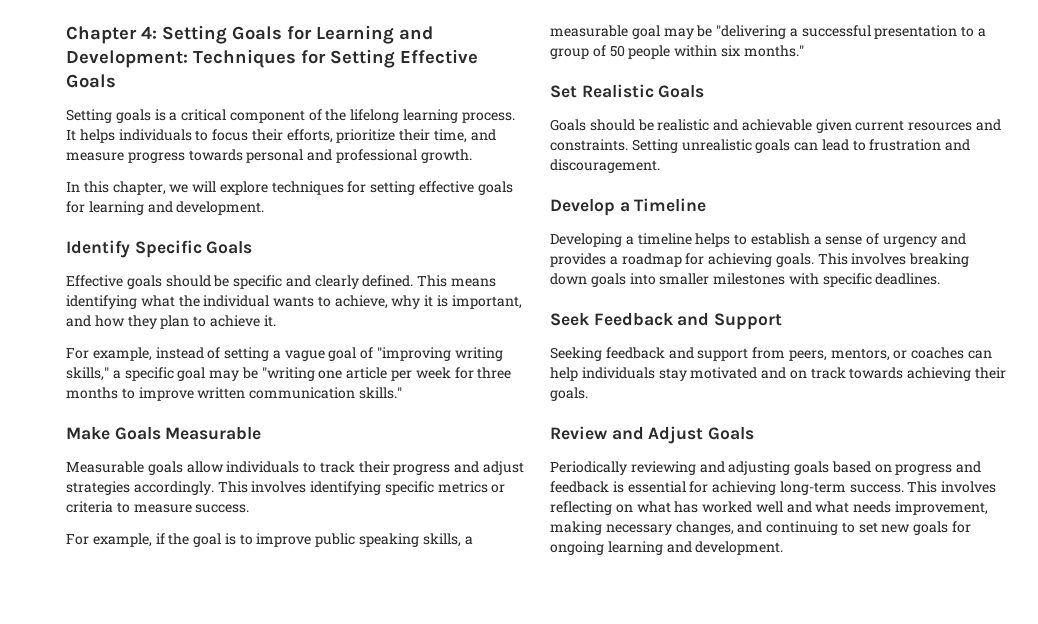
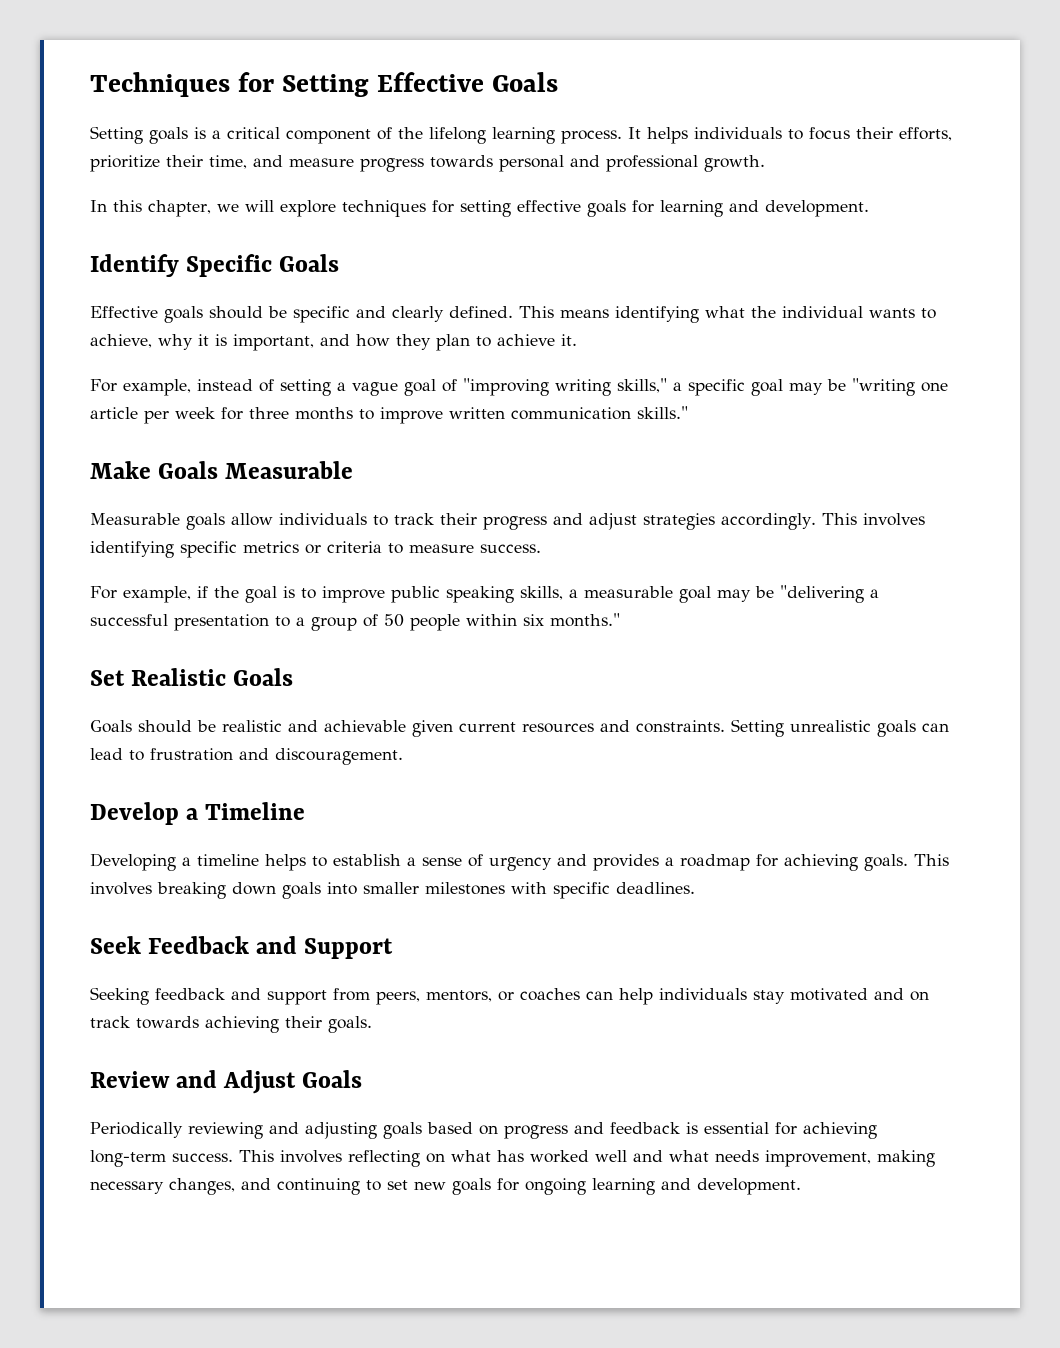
- Chapter 4: Setting Goals for Learning and Development: Techniques for Setting Effective Goals
+ Techniques for Setting Effective Goals

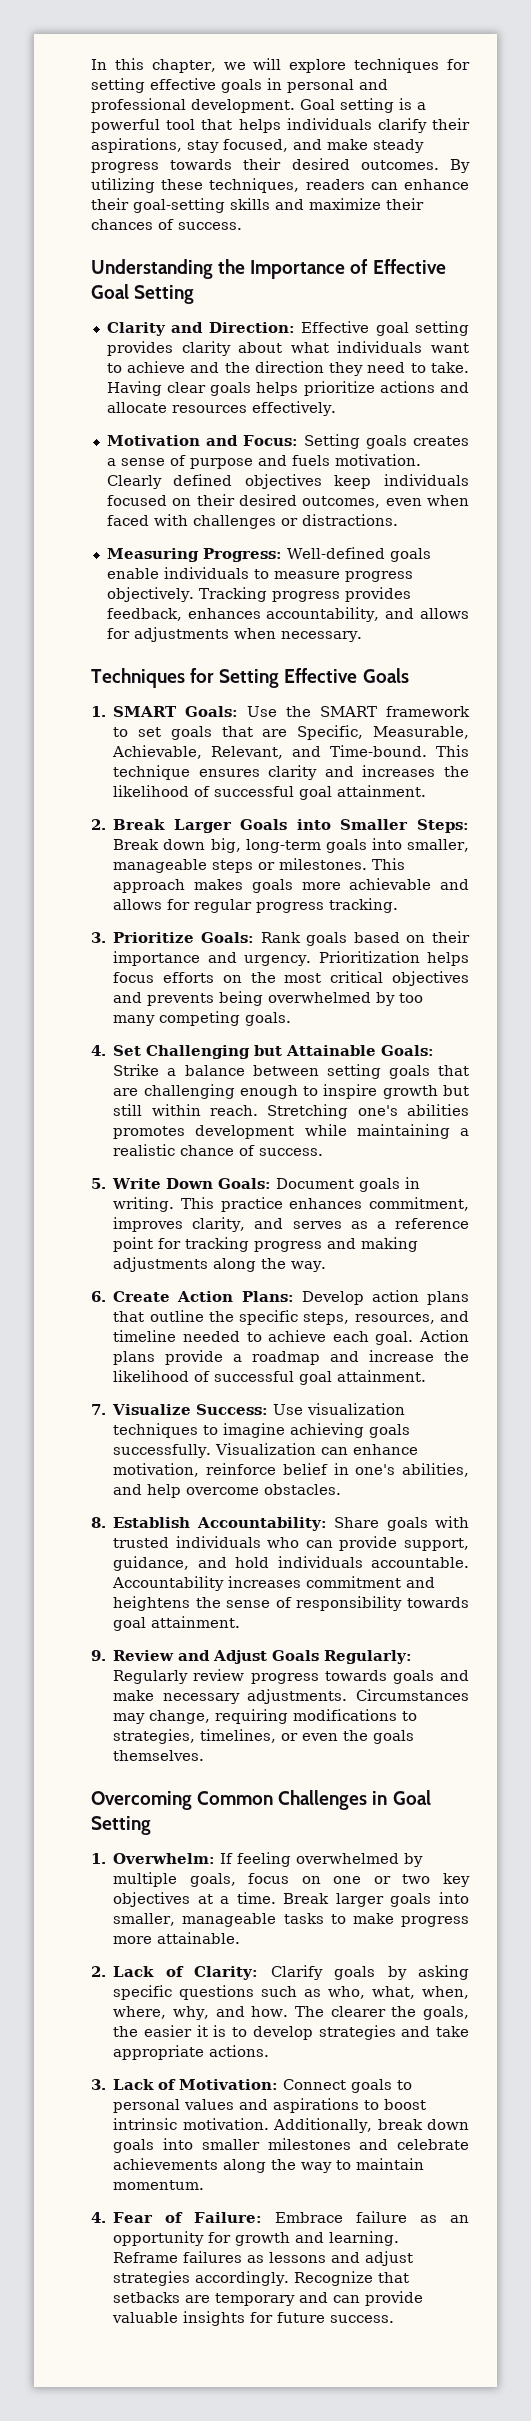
- Techniques for Setting Effective Goals
- Setting goals is a critical component of the lifelong learning process. It helps individuals to focus their efforts, prioritize their time, and measure progress towards personal and professional growth.
- In this chapter, we will explore techniques for setting effective goals for learning and development.
- Identify Specific Goals
- Effective goals should be specific and clearly defined. This means identifying what the individual wants to achieve, why it is important, and how they plan to achieve it.
- For example, instead of setting a vague goal of "improving writing skills," a specific goal may be "writing one article per week for three months to improve written communication skills."
- Make Goals Measurable
- Measurable goals allow individuals to track their progress and adjust strategies accordingly. This involves identifying specific metrics or criteria to measure success.
- For example, if the goal is to improve public speaking skills, a measurable goal may be "delivering a successful presentation to a group of 50 people within six months."
- Set Realistic Goals
- Goals should be realistic and achievable given current resources and constraints. Setting unrealistic goals can lead to frustration and discouragement.
- Develop a Timeline
- Developing a timeline helps to establish a sense of urgency and provides a roadmap for achieving goals. This involves breaking down goals into smaller milestones with specific deadlines.
- Seek Feedback and Support
- Seeking feedback and support from peers, mentors, or coaches can help individuals stay motivated and on track towards achieving their goals.
- Review and Adjust Goals
- Periodically reviewing and adjusting goals based on progress and feedback is essential for achieving long-term success. This involves reflecting on what has worked well and what needs improvement, making necessary changes, and continuing to set new goals for ongoing learning and development.
+ In this chapter, we will explore techniques for setting effective goals in personal and professional development. Goal setting is a powerful tool that helps individuals clarify their aspirations, stay focused, and make steady progress towards their desired outcomes. By utilizing these techniques, readers can enhance their goal-setting skills and maximize their chances of success.
+ Understanding the Importance of Effective Goal Setting
+ Clarity and Direction: Effective goal setting provides clarity about what individuals want to achieve and the direction they need to take. Having clear goals helps prioritize actions and allocate resources effectively.
+ Motivation and Focus: Setting goals creates a sense of purpose and fuels motivation. Clearly defined objectives keep individuals focused on their desired outcomes, even when faced with challenges or distractions.
+ Measuring Progress: Well-defined goals enable individuals to measure progress objectively. Tracking progress provides feedback, enhances accountability, and allows for adjustments when necessary.
+ Techniques for Setting Effective Goals
+ 1. SMART Goals: Use the SMART framework to set goals that are Specific, Measurable, Achievable, Relevant, and Time-bound. This technique ensures clarity and increases the likelihood of successful goal attainment.
+ 2. Break Larger Goals into Smaller Steps: Break down big, long-term goals into smaller, manageable steps or milestones. This approach makes goals more achievable and allows for regular progress tracking.
+ 3. Prioritize Goals: Rank goals based on their importance and urgency. Prioritization helps focus efforts on the most critical objectives and prevents being overwhelmed by too many competing goals.
+ 4. Set Challenging but Attainable Goals: Strike a balance between setting goals that are challenging enough to inspire growth but still within reach. Stretching one's abilities promotes development while maintaining a realistic chance of success.
+ 5. Write Down Goals: Document goals in writing. This practice enhances commitment, improves clarity, and serves as a reference point for tracking progress and making adjustments along the way.
+ 6. Create Action Plans: Develop action plans that outline the specific steps, resources, and timeline needed to achieve each goal. Action plans provide a roadmap and increase the likelihood of successful goal attainment.
+ 7. Visualize Success: Use visualization techniques to imagine achieving goals successfully. Visualization can enhance motivation, reinforce belief in one's abilities, and help overcome obstacles.
+ 8. Establish Accountability: Share goals with trusted individuals who can provide support, guidance, and hold individuals accountable. Accountability increases commitment and heightens the sense of responsibility towards goal attainment.
+ 9. Review and Adjust Goals Regularly: Regularly review progress towards goals and make necessary adjustments. Circumstances may change, requiring modifications to strategies, timelines, or even the goals themselves.
+ Overcoming Common Challenges in Goal Setting
+ 1. Overwhelm: If feeling overwhelmed by multiple goals, focus on one or two key objectives at a time. Break larger goals into smaller, manageable tasks to make progress more attainable.
+ 2. Lack of Clarity: Clarify goals by asking specific questions such as who, what, when, where, why, and how. The clearer the goals, the easier it is to develop strategies and take appropriate actions.
+ 3. Lack of Motivation: Connect goals to personal values and aspirations to boost intrinsic motivation. Additionally, break down goals into smaller milestones and celebrate achievements along the way to maintain momentum.
+ 4. Fear of Failure: Embrace failure as an opportunity for growth and learning. Reframe failures as lessons and adjust strategies accordingly. Recognize that setbacks are temporary and can provide valuable insights for future success.

